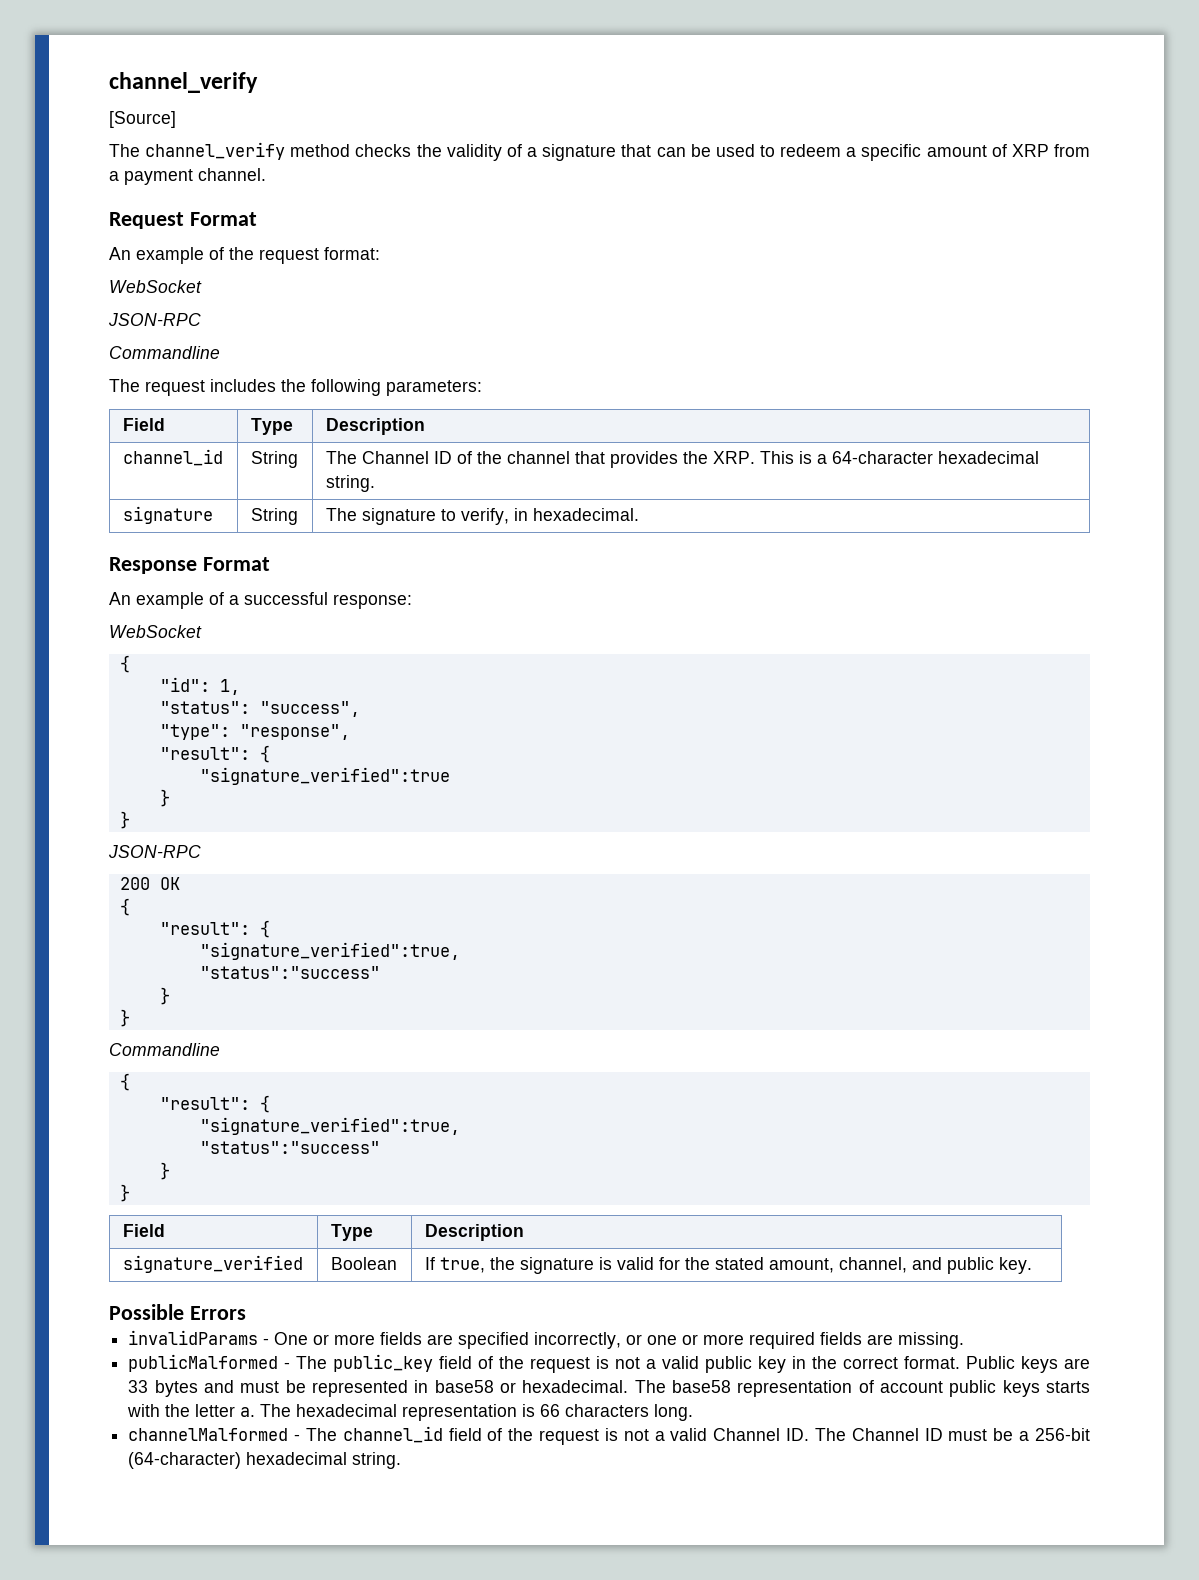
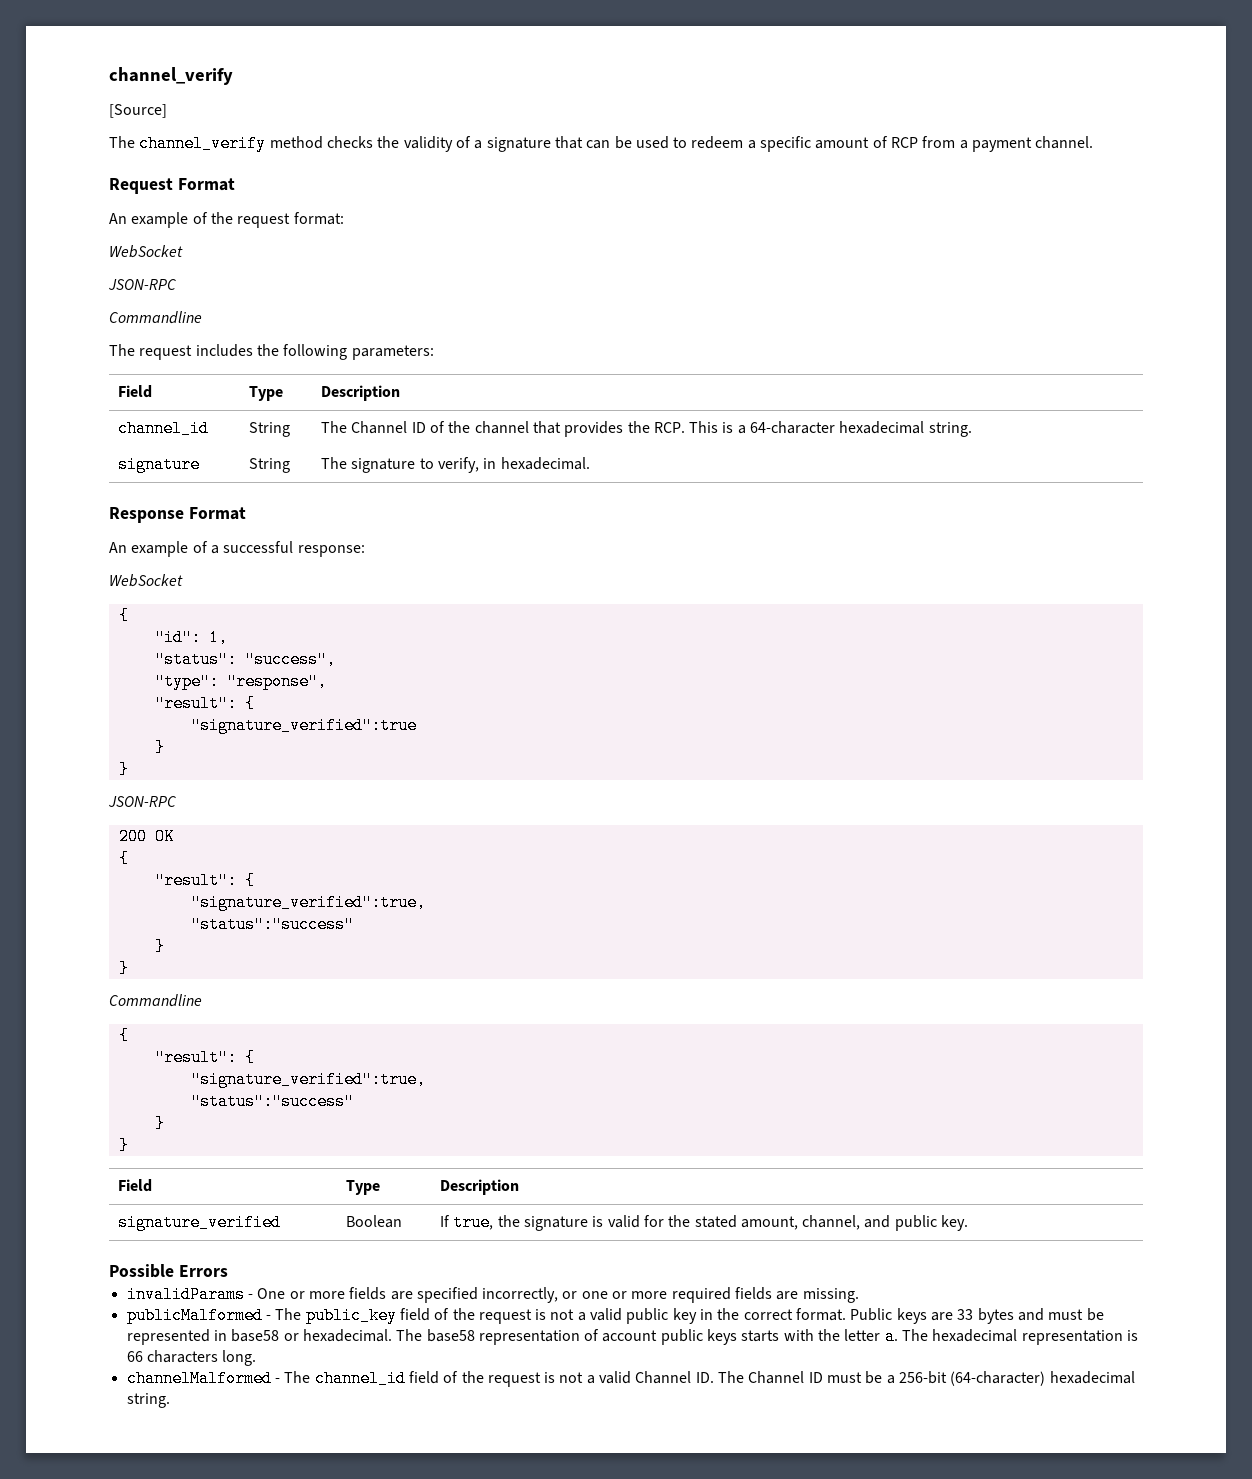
- The channel_verify method checks the validity of a signature that can be used to redeem a specific amount of XRP from a payment channel.
+ The channel_verify method checks the validity of a signature that can be used to redeem a specific amount of RCP from a payment channel.
- channel_id | String | The Channel ID of the channel that provides the XRP. This is a 64-character hexadecimal string.
+ channel_id | String | The Channel ID of the channel that provides the RCP. This is a 64-character hexadecimal string.

